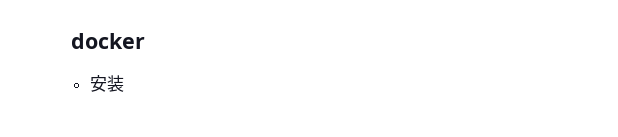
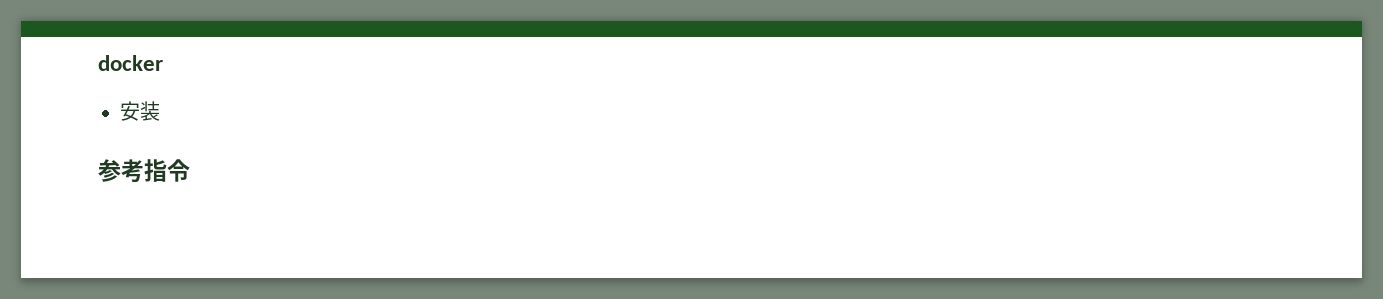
+ 参考指令

